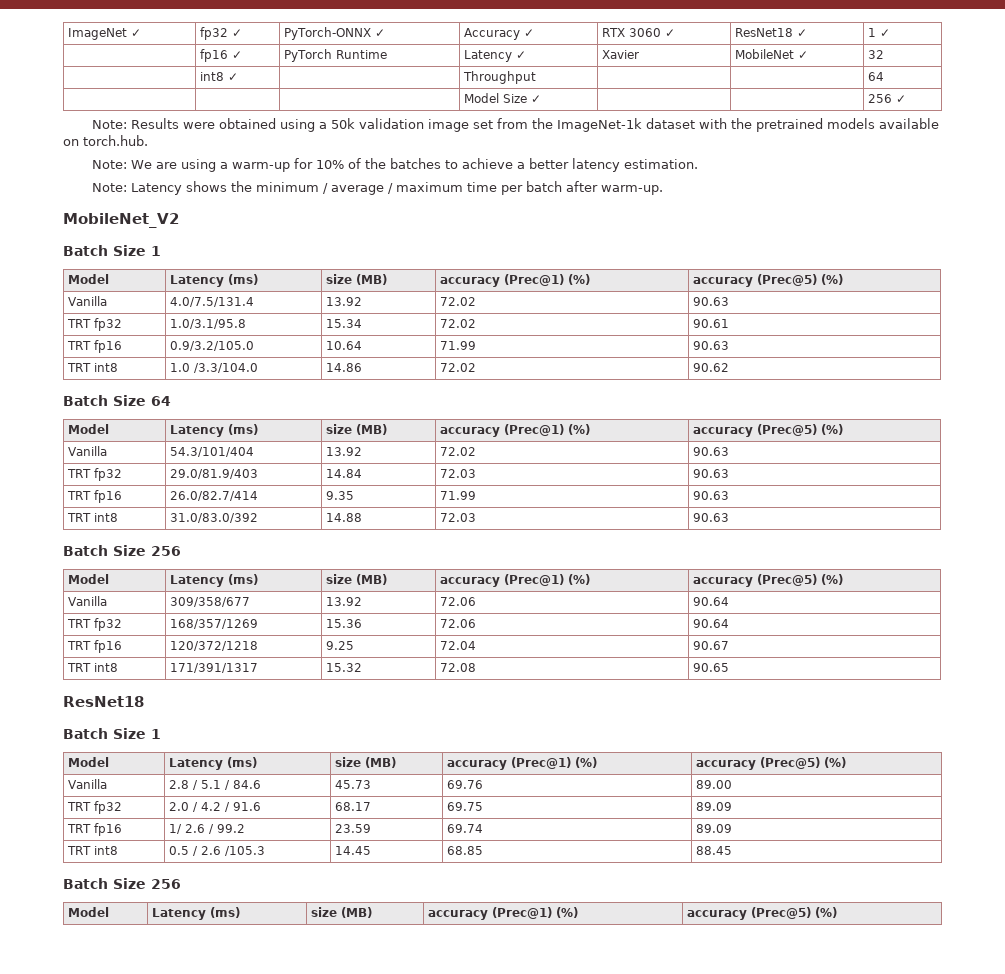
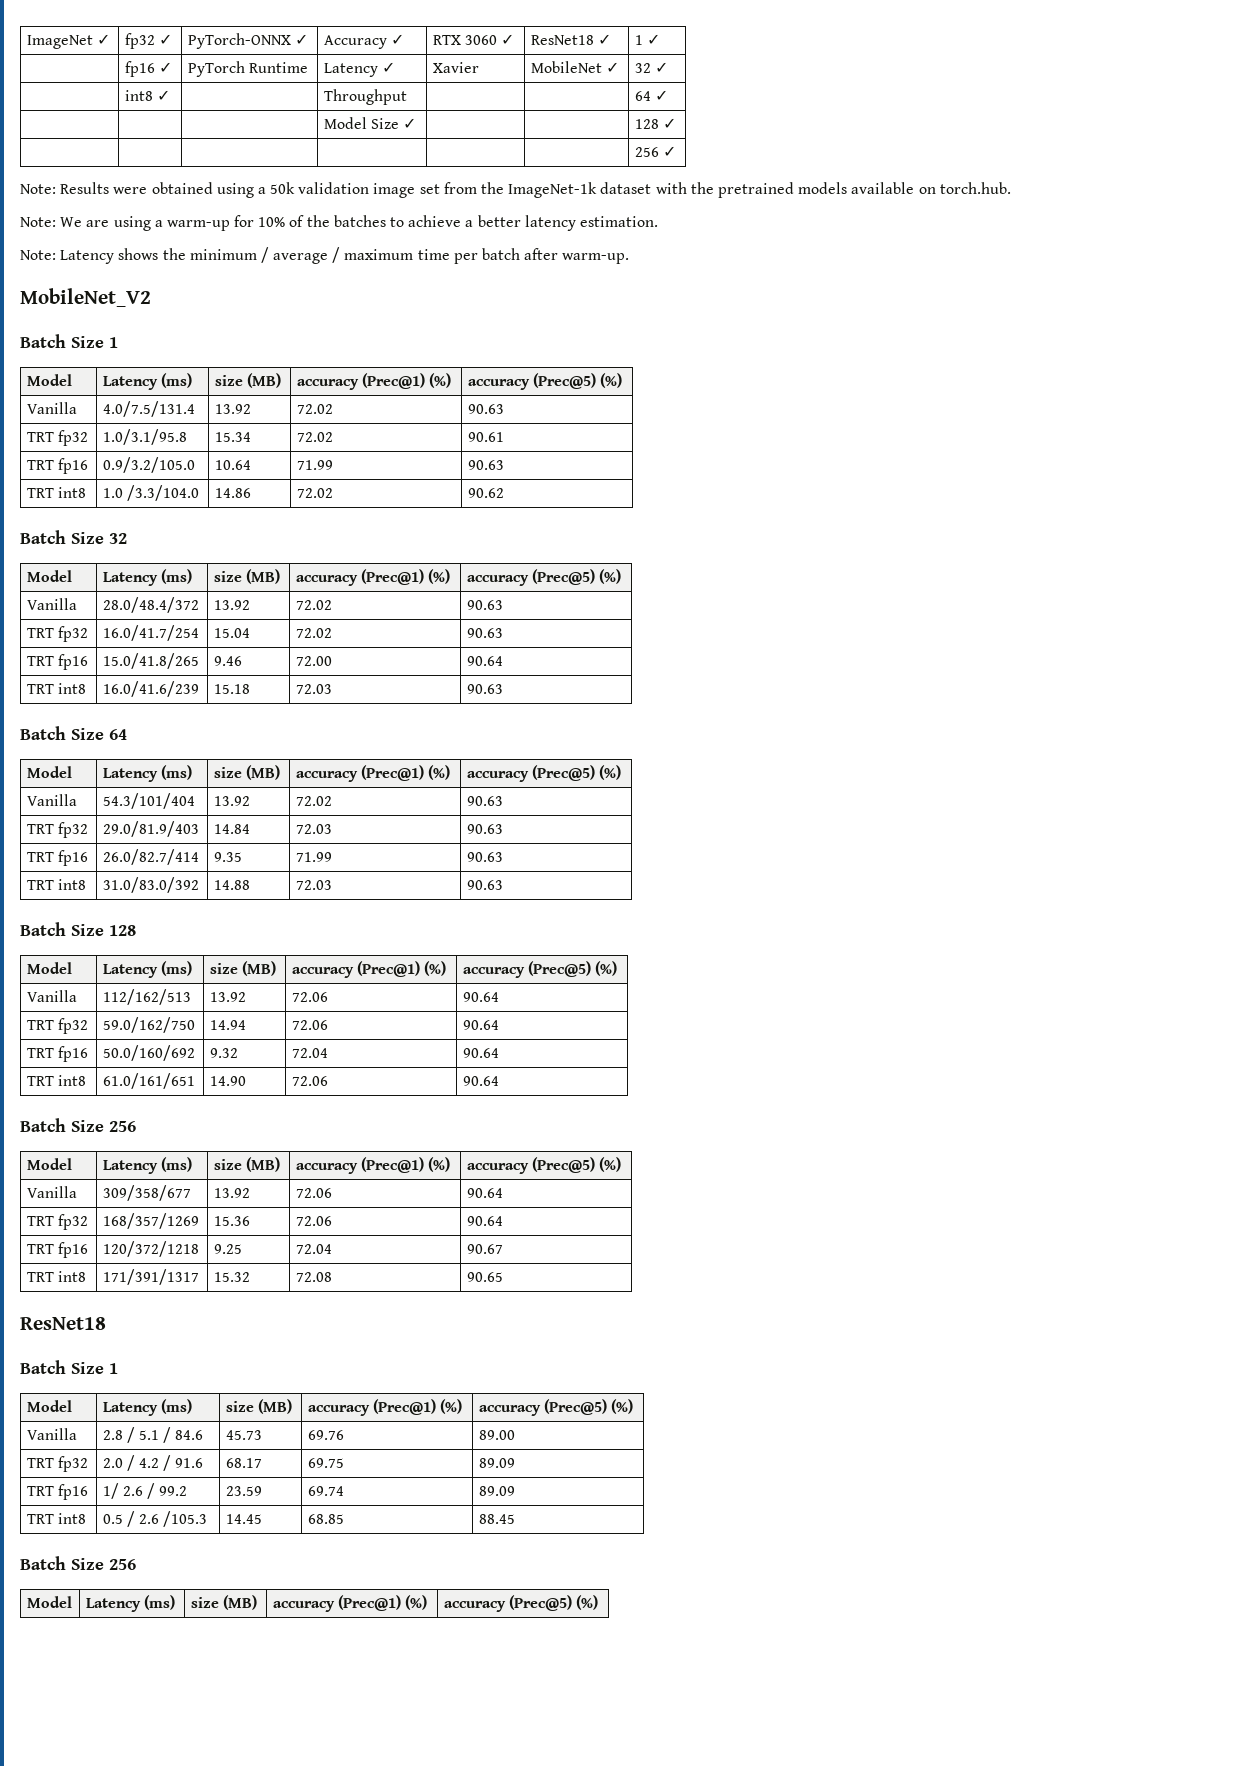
- | fp16 ✓ | PyTorch Runtime | Latency ✓ | Xavier | MobileNet ✓ | 32
+ | fp16 ✓ | PyTorch Runtime | Latency ✓ | Xavier | MobileNet ✓ | 32 ✓
- | int8 ✓ | | Throughput | | | 64
+ | int8 ✓ | | Throughput | | | 64 ✓
- | | | Model Size ✓ | | | 256 ✓
+ | | | Model Size ✓ | | | 128 ✓
+ | | | | | | 256 ✓
+ Batch Size 32
+ Model | Latency (ms) | size (MB) | accuracy (Prec@1) (%) | accuracy (Prec@5) (%)
+ Vanilla | 28.0/48.4/372 | 13.92 | 72.02 | 90.63
+ TRT fp32 | 16.0/41.7/254 | 15.04 | 72.02 | 90.63
+ TRT fp16 | 15.0/41.8/265 | 9.46 | 72.00 | 90.64
+ TRT int8 | 16.0/41.6/239 | 15.18 | 72.03 | 90.63
+ Batch Size 128
+ Model | Latency (ms) | size (MB) | accuracy (Prec@1) (%) | accuracy (Prec@5) (%)
+ Vanilla | 112/162/513 | 13.92 | 72.06 | 90.64
+ TRT fp32 | 59.0/162/750 | 14.94 | 72.06 | 90.64
+ TRT fp16 | 50.0/160/692 | 9.32 | 72.04 | 90.64
+ TRT int8 | 61.0/161/651 | 14.90 | 72.06 | 90.64

